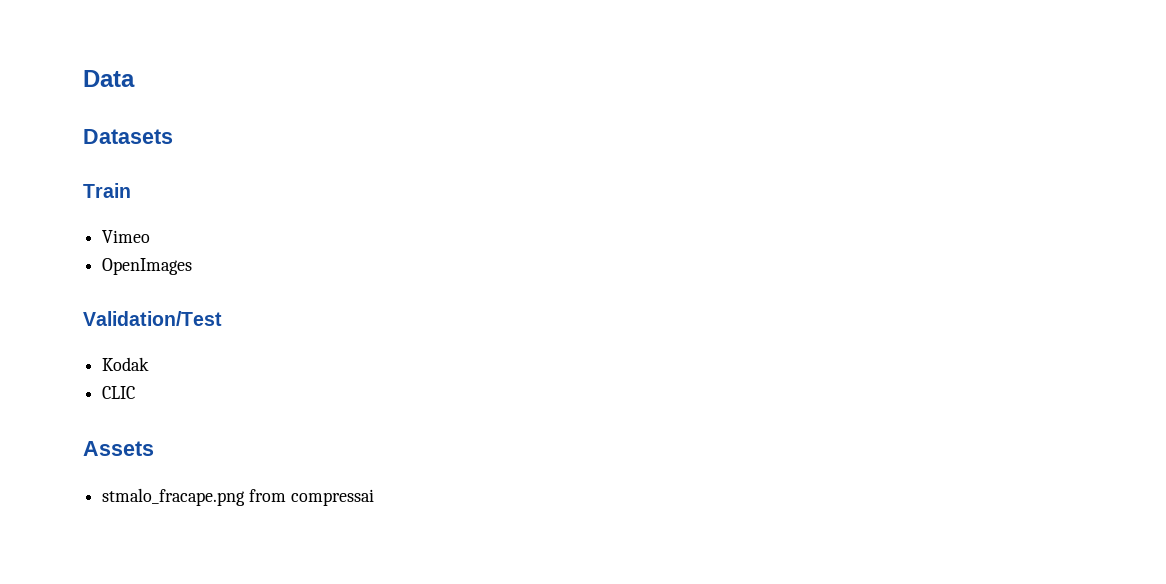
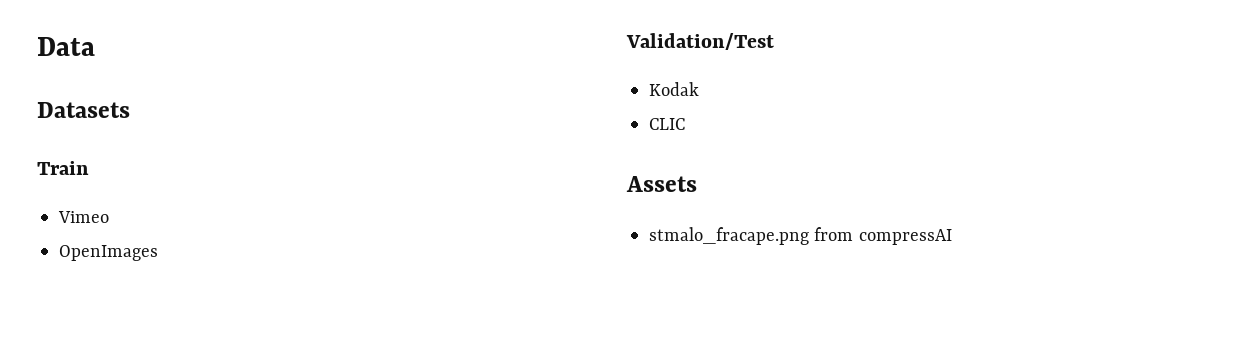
- stmalo_fracape.png from compressai
+ stmalo_fracape.png from compressAI

